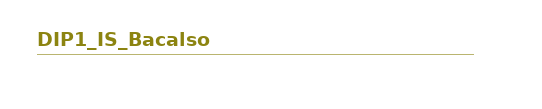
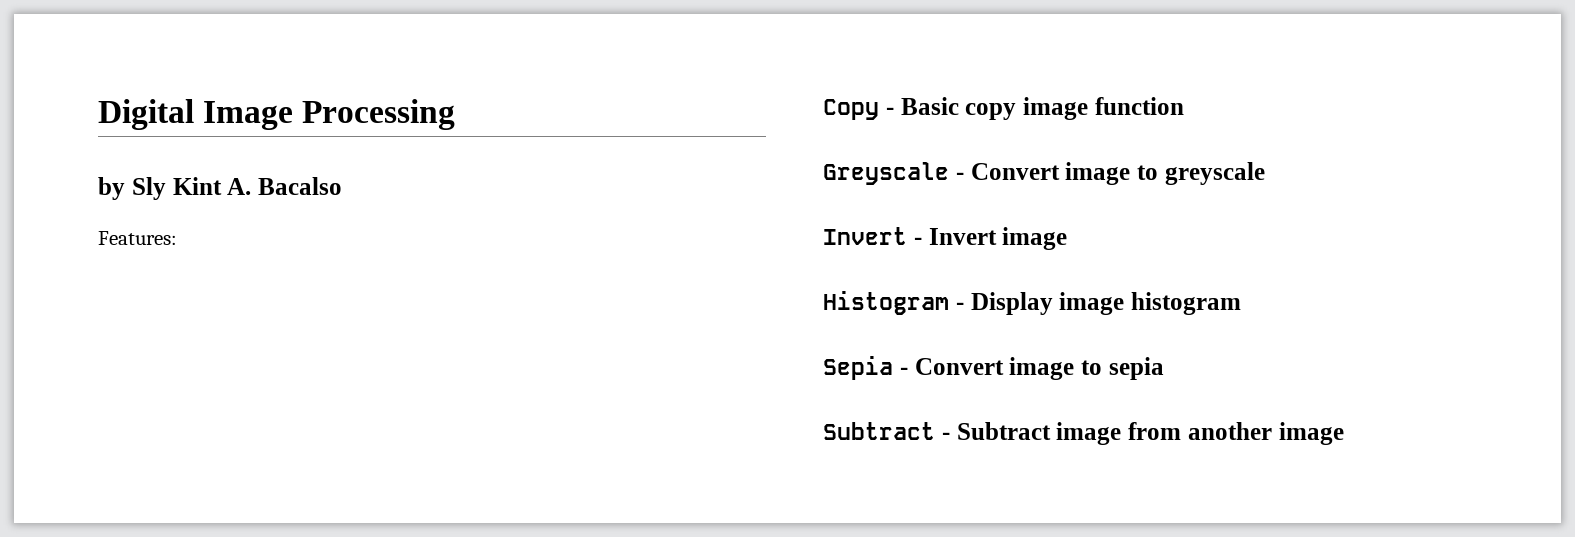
- DIP1_IS_Bacalso
+ Digital Image Processing
+ by Sly Kint A. Bacalso
+ Features:
+ Copy - Basic copy image function
+ Greyscale - Convert image to greyscale
+ Invert - Invert image
+ Histogram - Display image histogram
+ Sepia - Convert image to sepia
+ Subtract - Subtract image from another image

